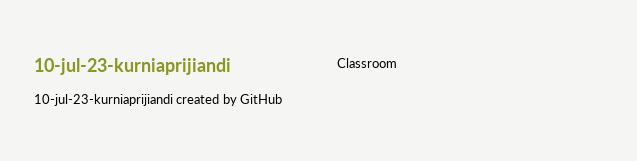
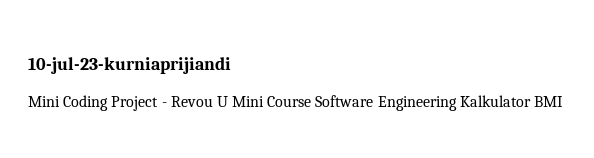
- 10-jul-23-kurniaprijiandi created by GitHub Classroom
+ Mini Coding Project - Revou U Mini Course Software Engineering Kalkulator BMI

